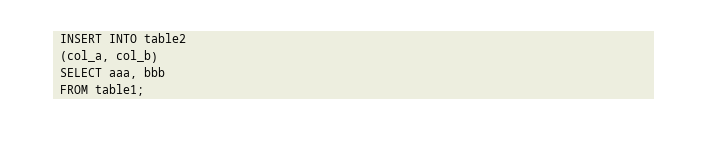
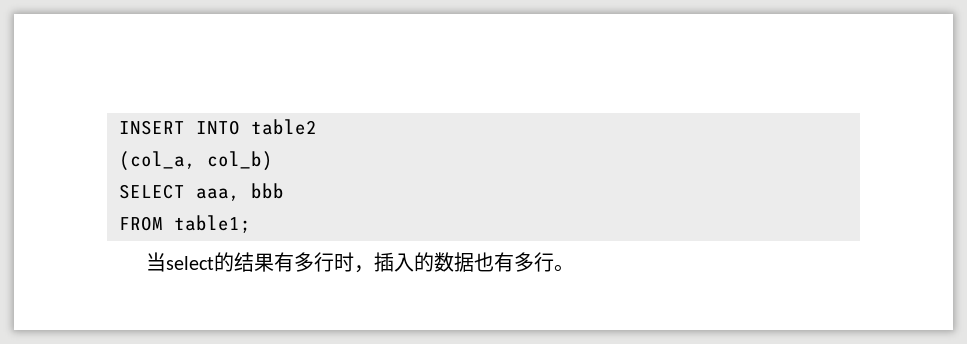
+ 当select的结果有多行时，插入的数据也有多行。

